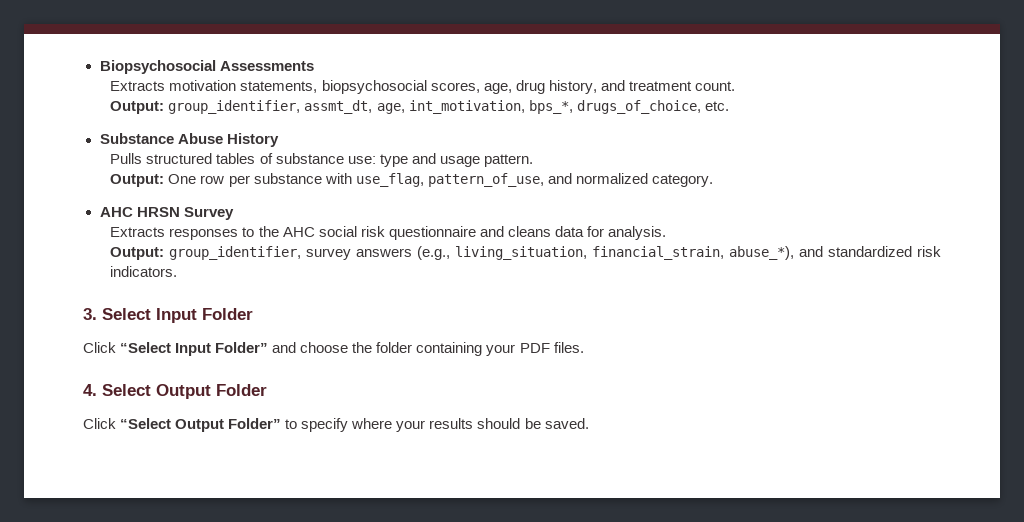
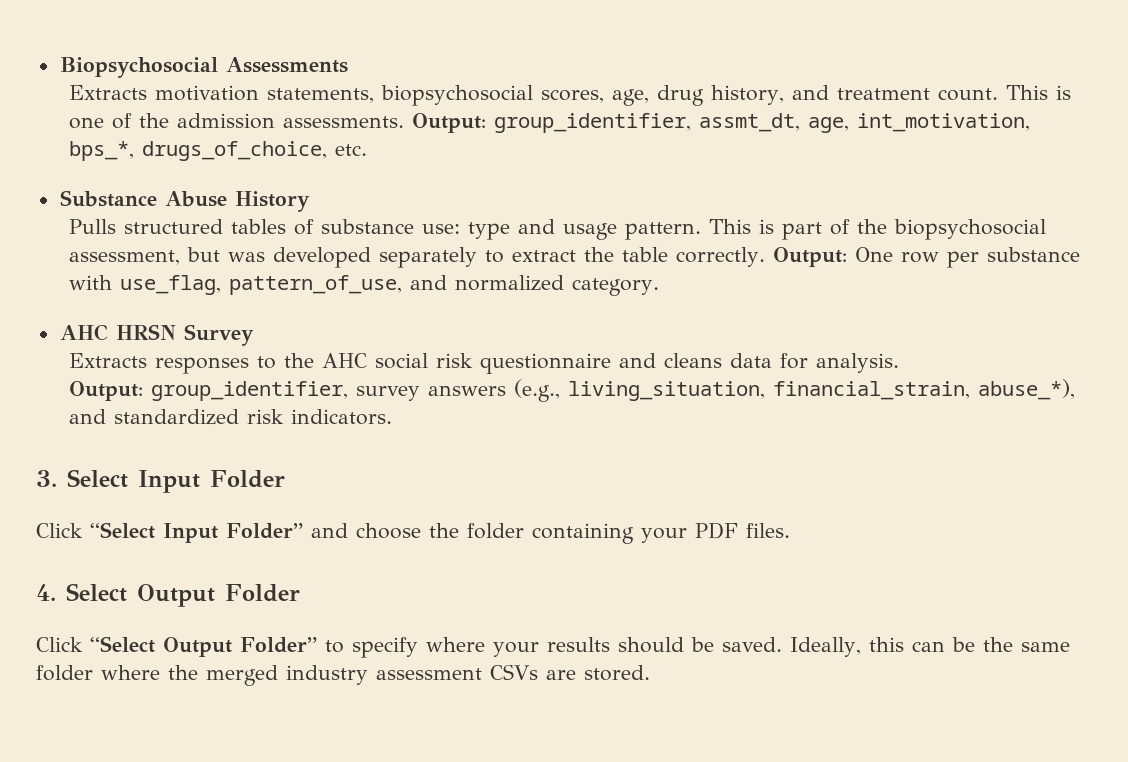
- Extracts motivation statements, biopsychosocial scores, age, drug history, and treatment count.
- Output: group_identifier, assmt_dt, age, int_motivation, bps_*, drugs_of_choice, etc.
+ Extracts motivation statements, biopsychosocial scores, age, drug history, and treatment count. This is one of the admission assessments. Output: group_identifier, assmt_dt, age, int_motivation, bps_*, drugs_of_choice, etc.
- Pulls structured tables of substance use: type and usage pattern.
- Output: One row per substance with use_flag, pattern_of_use, and normalized category.
+ Pulls structured tables of substance use: type and usage pattern. This is part of the biopsychosocial assessment, but was developed separately to extract the table correctly. Output: One row per substance with use_flag, pattern_of_use, and normalized category.
+ Ideally, this can be the same folder where the merged industry assessment CSVs are stored.

